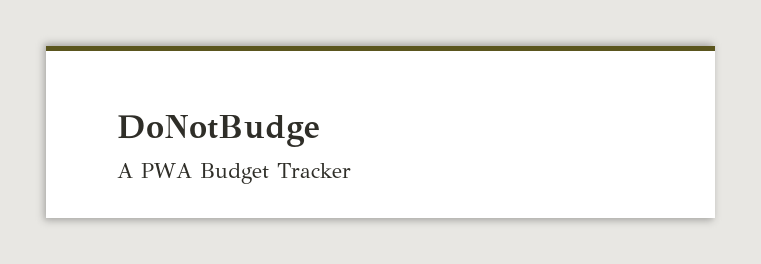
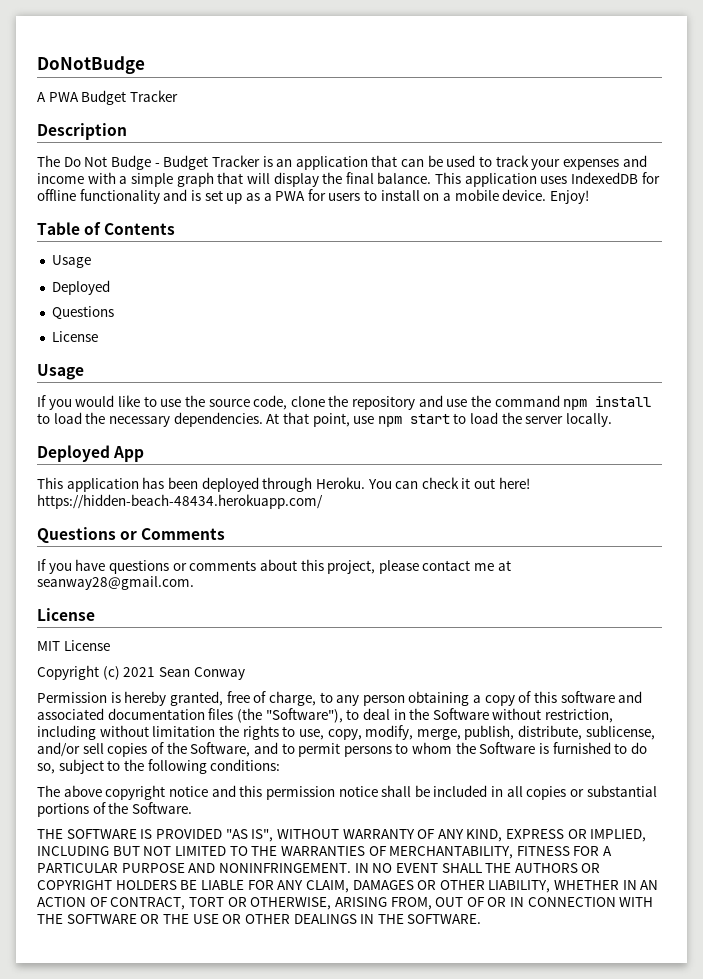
+ Description
+ The Do Not Budge - Budget Tracker is an application that can be used to track your expenses and income with a simple graph that will display the final balance. This application uses IndexedDB for offline functionality and is set up as a PWA for users to install on a mobile device. Enjoy!
+ Table of Contents
+ Usage
+ Deployed
+ Questions
+ License
+ Usage
+ If you would like to use the source code, clone the repository and use the command npm install to load the necessary dependencies. At that point, use npm start to load the server locally.
+ Deployed App
+ This application has been deployed through Heroku. You can check it out here! https://hidden-beach-48434.herokuapp.com/
+ Questions or Comments
+ If you have questions or comments about this project, please contact me at seanway28@gmail.com.
+ License
+ MIT License
+ Copyright (c) 2021 Sean Conway
+ Permission is hereby granted, free of charge, to any person obtaining a copy of this software and associated documentation files (the "Software"), to deal in the Software without restriction, including without limitation the rights to use, copy, modify, merge, publish, distribute, sublicense, and/or sell copies of the Software, and to permit persons to whom the Software is furnished to do so, subject to the following conditions:
+ The above copyright notice and this permission notice shall be included in all copies or substantial portions of the Software.
+ THE SOFTWARE IS PROVIDED "AS IS", WITHOUT WARRANTY OF ANY KIND, EXPRESS OR IMPLIED, INCLUDING BUT NOT LIMITED TO THE WARRANTIES OF MERCHANTABILITY, FITNESS FOR A PARTICULAR PURPOSE AND NONINFRINGEMENT. IN NO EVENT SHALL THE AUTHORS OR COPYRIGHT HOLDERS BE LIABLE FOR ANY CLAIM, DAMAGES OR OTHER LIABILITY, WHETHER IN AN ACTION OF CONTRACT, TORT OR OTHERWISE, ARISING FROM, OUT OF OR IN CONNECTION WITH THE SOFTWARE OR THE USE OR OTHER DEALINGS IN THE SOFTWARE.

